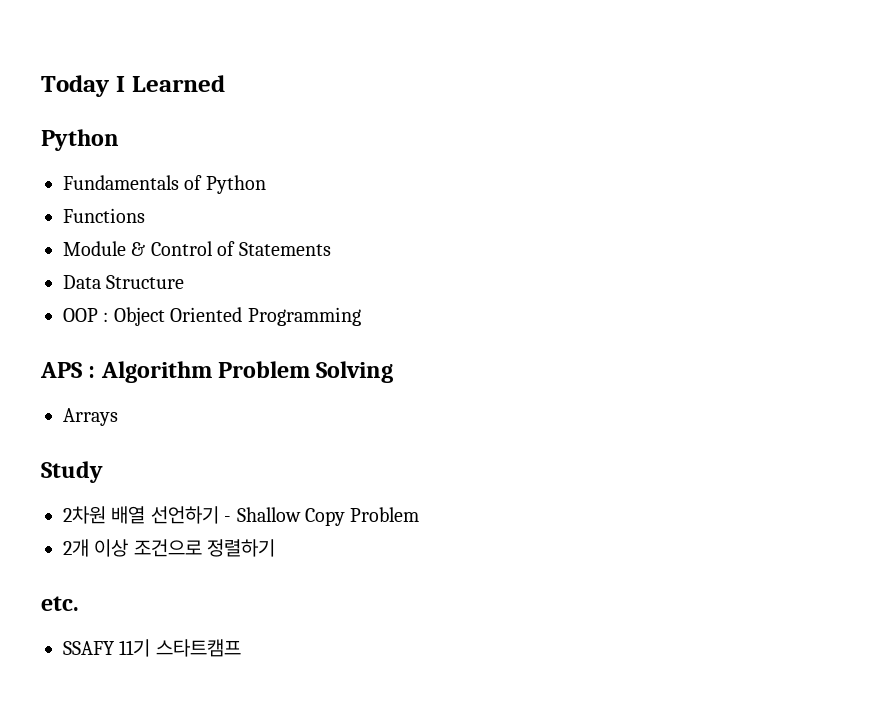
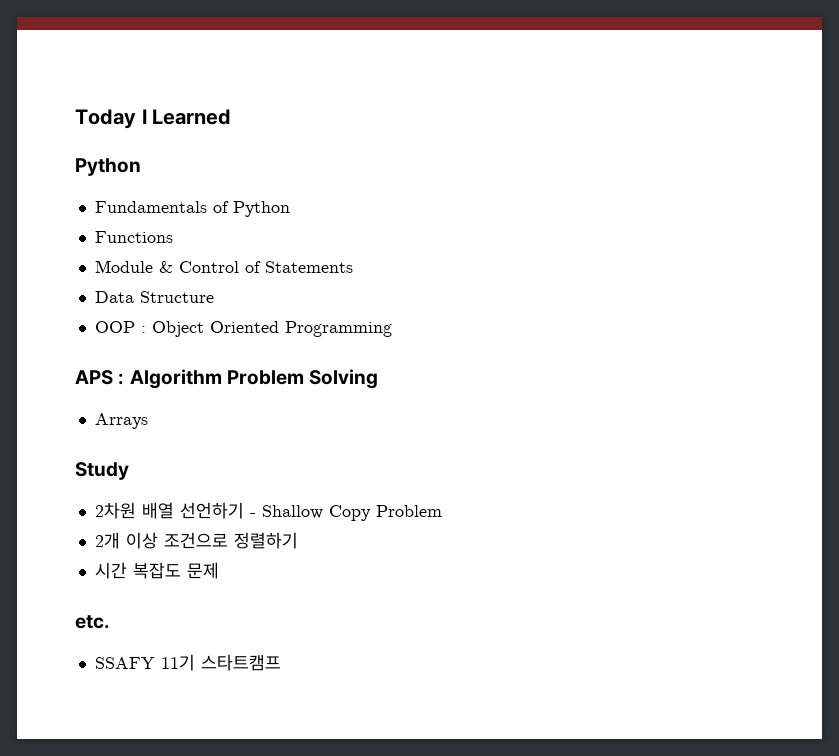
+ 시간 복잡도 문제

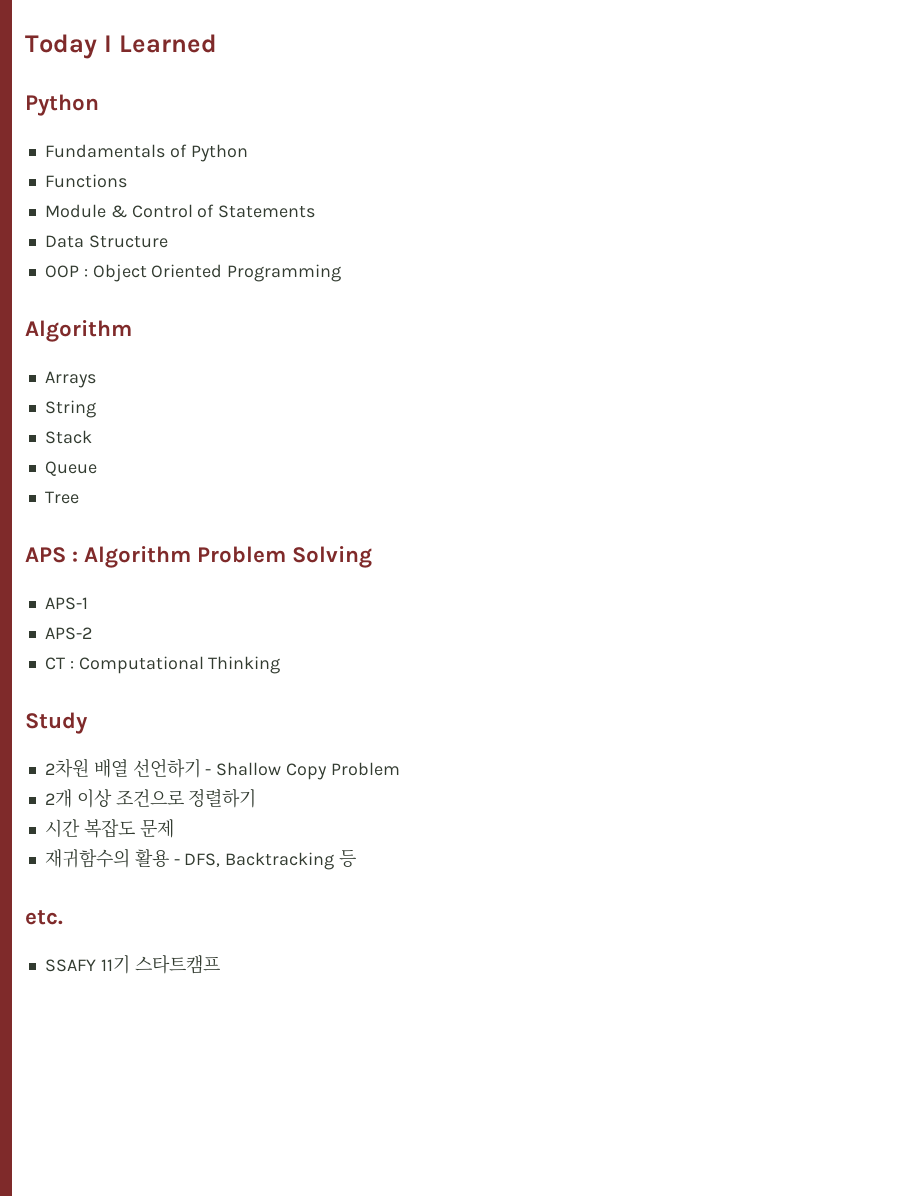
  OOP : Object Oriented Programming
+ Algorithm
+ Arrays
+ String
+ Stack
+ Queue
+ Tree
- Arrays
+ APS-1
+ APS-2
+ CT : Computational Thinking
+ 재귀함수의 활용 - DFS, Backtracking 등

